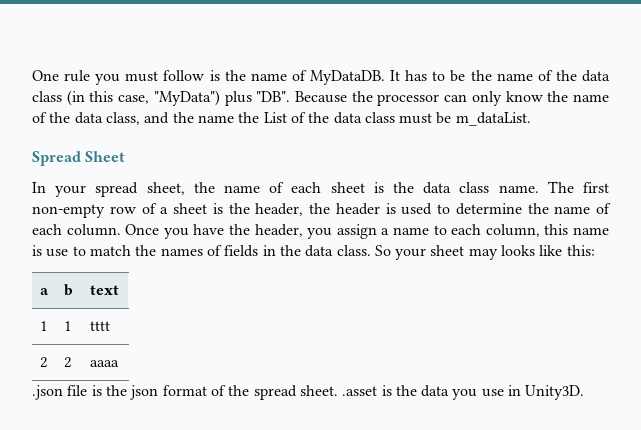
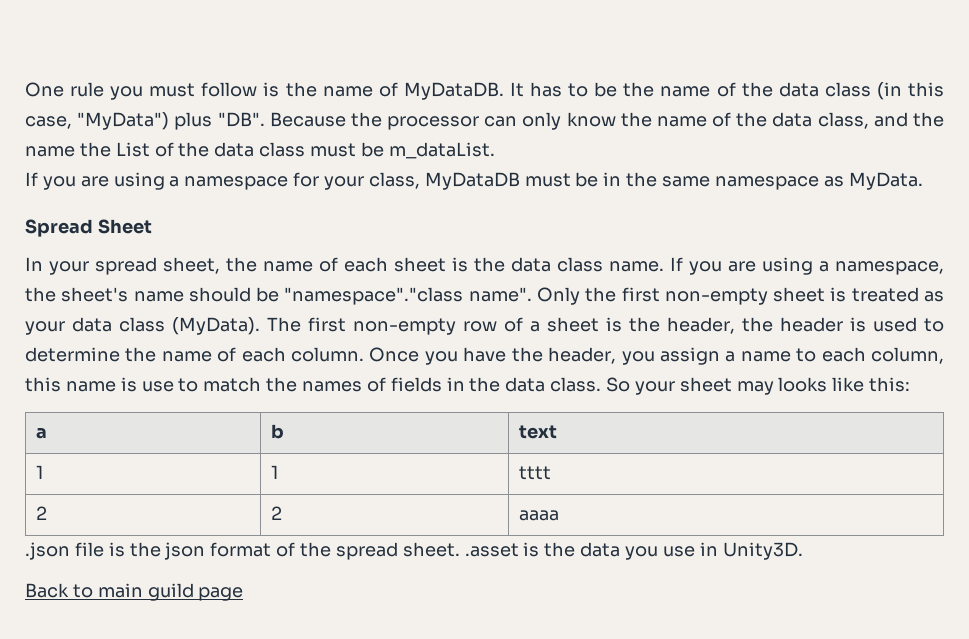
+ If you are using a namespace for your class, MyDataDB must be in the same namespace as MyData.
+ If you are using a namespace, the sheet's name should be "namespace"."class name". Only the first non-empty sheet is treated as your data class (MyData).
+ Back to main guild page

